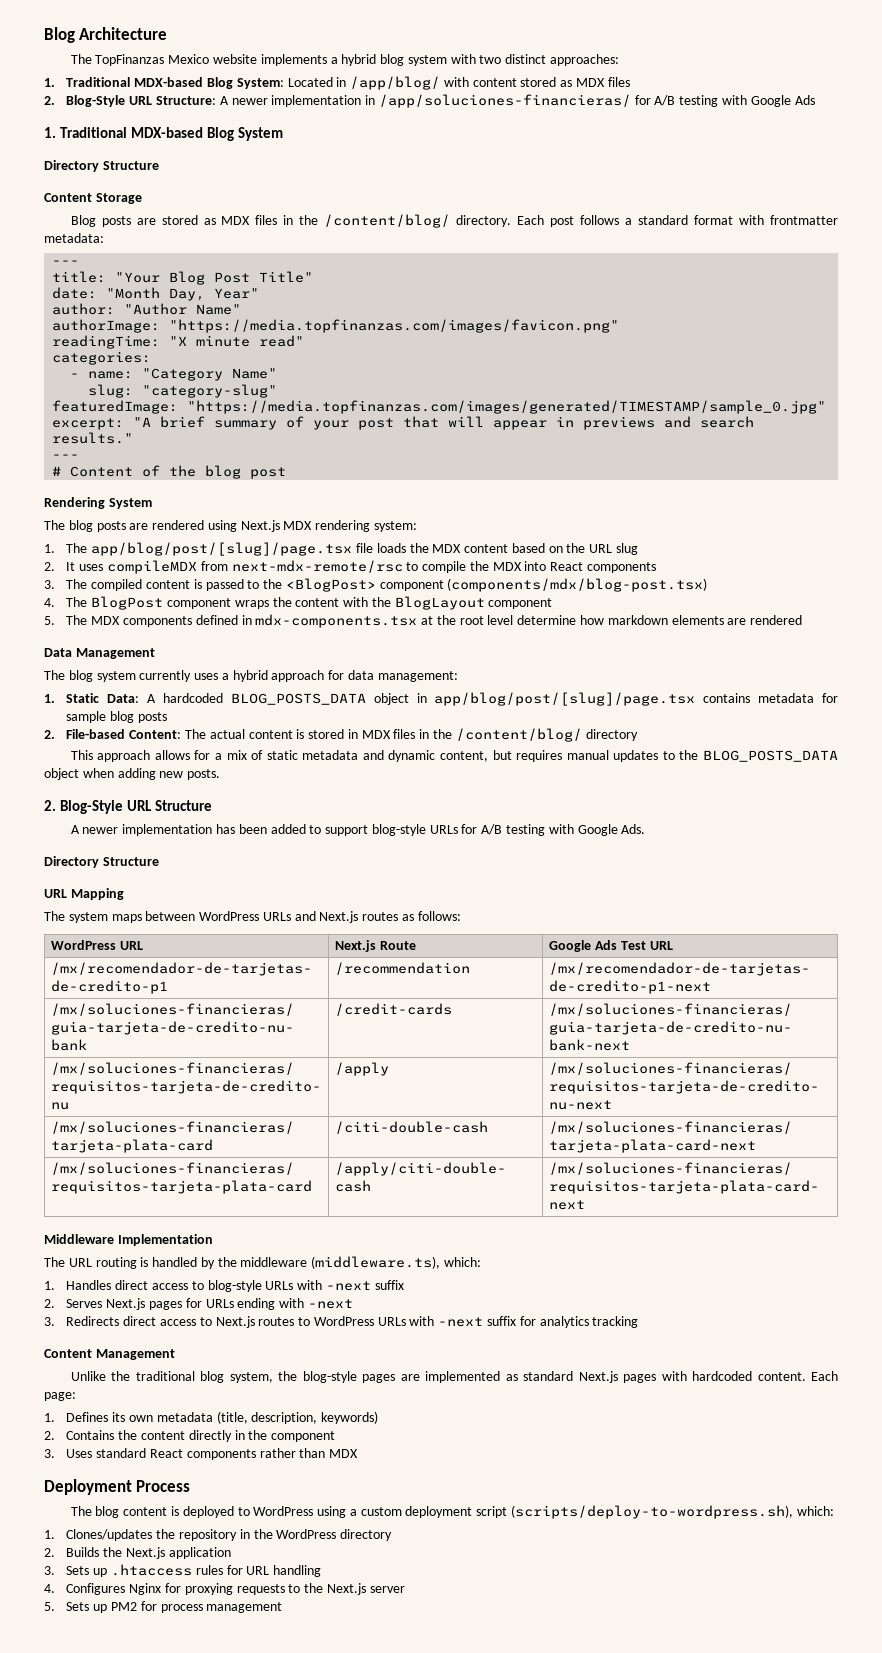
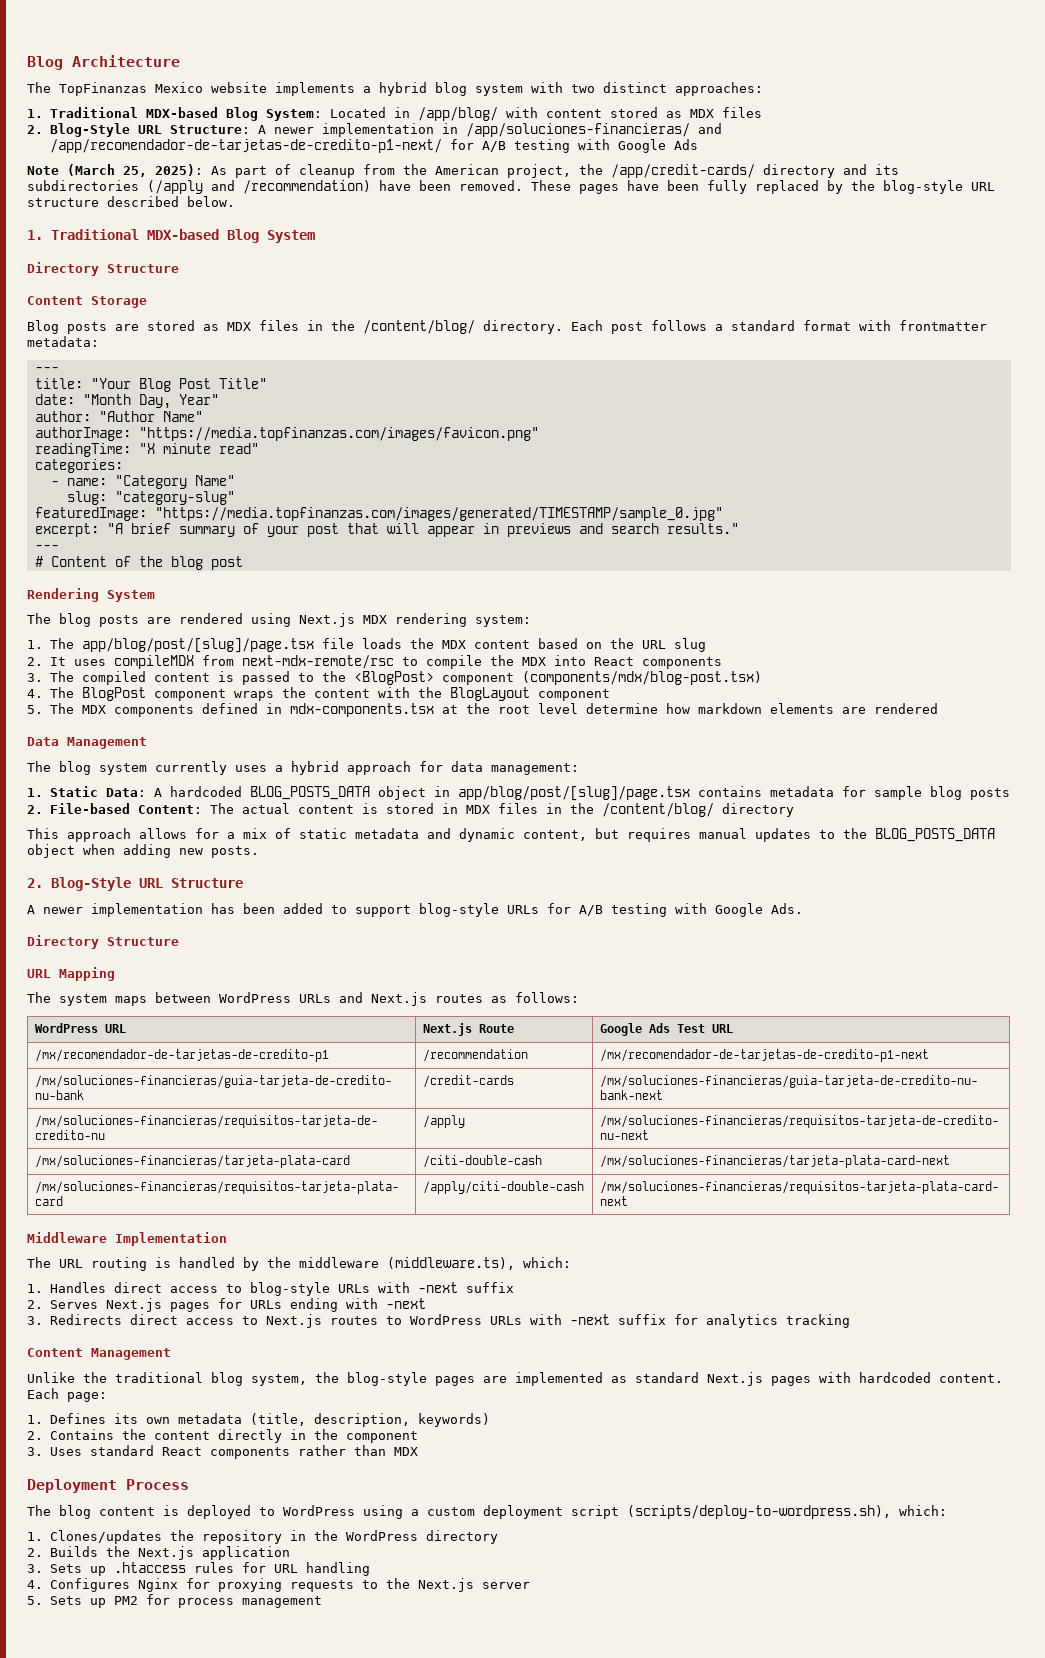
- 2. Blog-Style URL Structure: A newer implementation in /app/soluciones-financieras/ for A/B testing with Google Ads
+ 2. Blog-Style URL Structure: A newer implementation in /app/soluciones-financieras/ and /app/recomendador-de-tarjetas-de-credito-p1-next/ for A/B testing with Google Ads
+ Note (March 25, 2025): As part of cleanup from the American project, the /app/credit-cards/ directory and its subdirectories (/apply and /recommendation) have been removed. These pages have been fully replaced by the blog-style URL structure described below.

